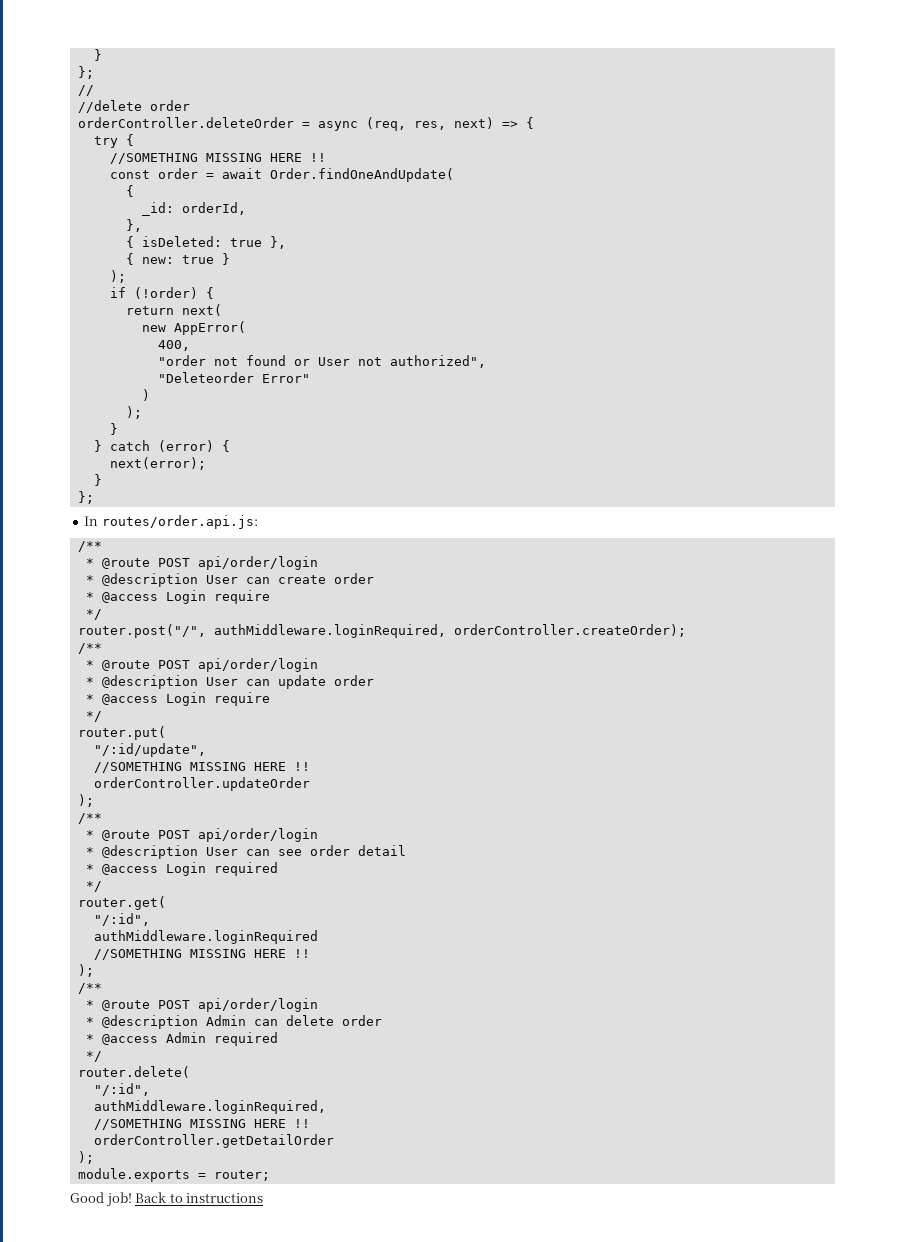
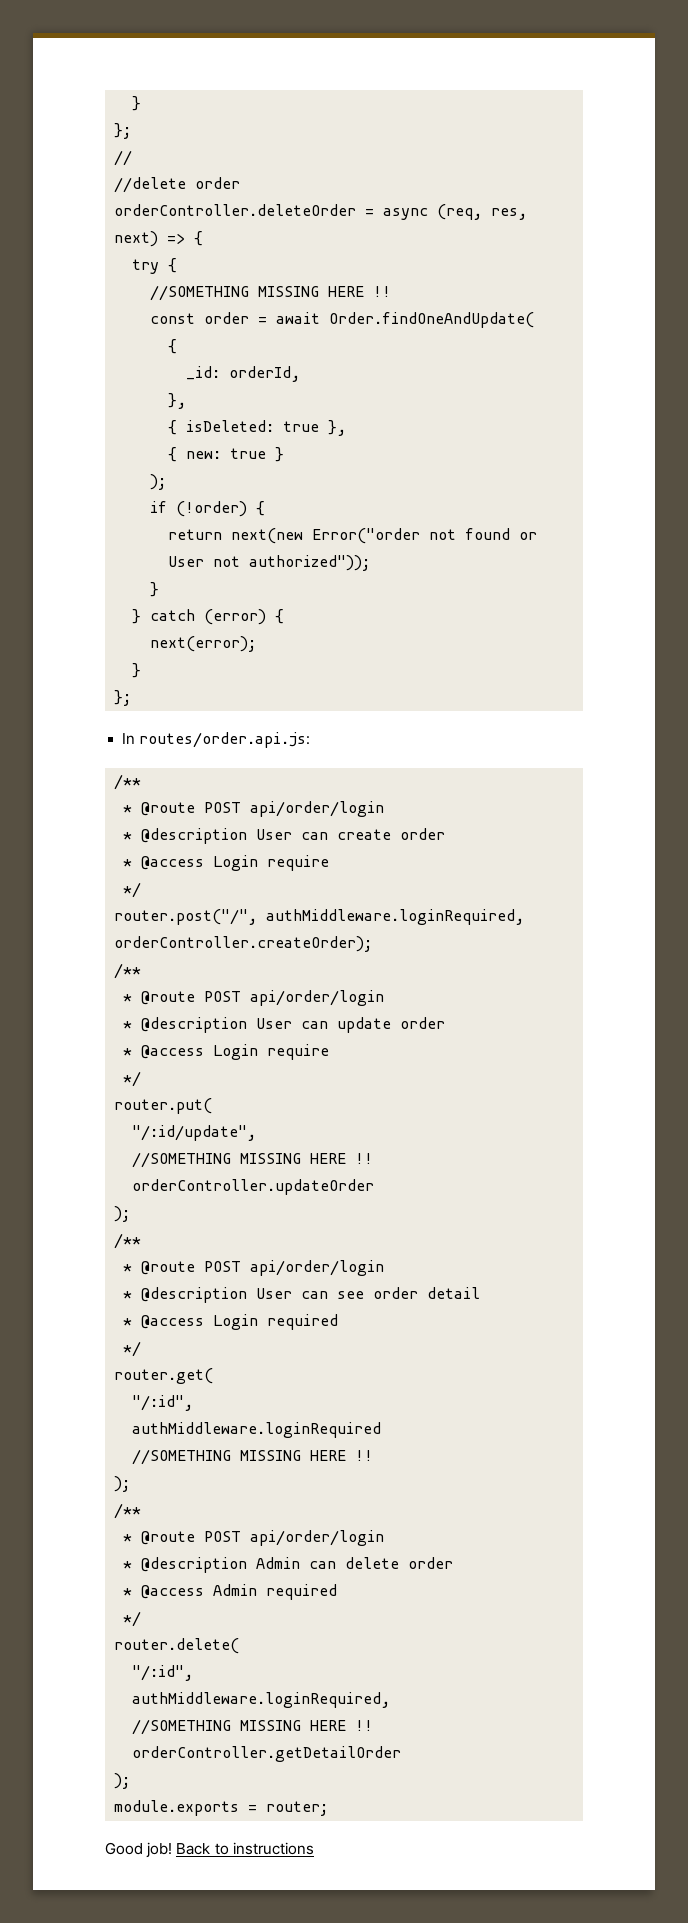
- return next(
- new AppError(
- 400,
- "order not found or User not authorized",
- "Deleteorder Error"
- )
- );
+ return next(new Error("order not found or User not authorized"));

